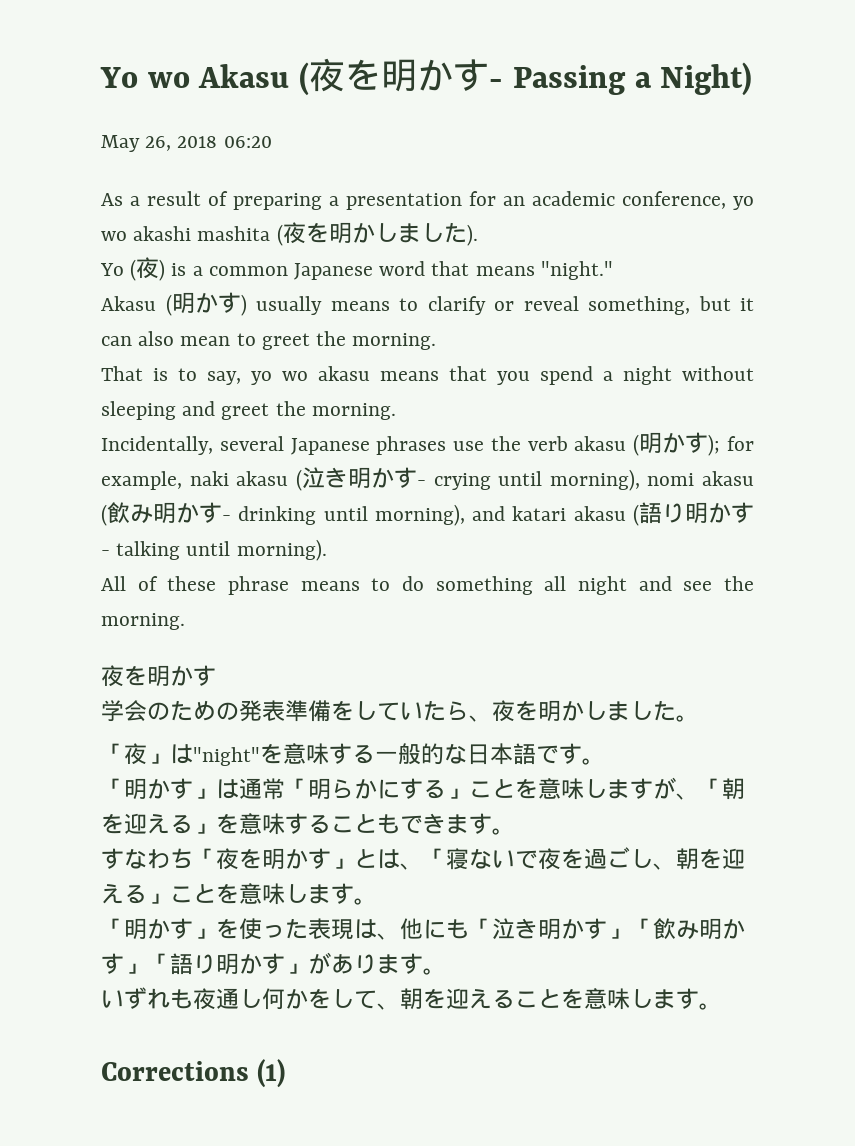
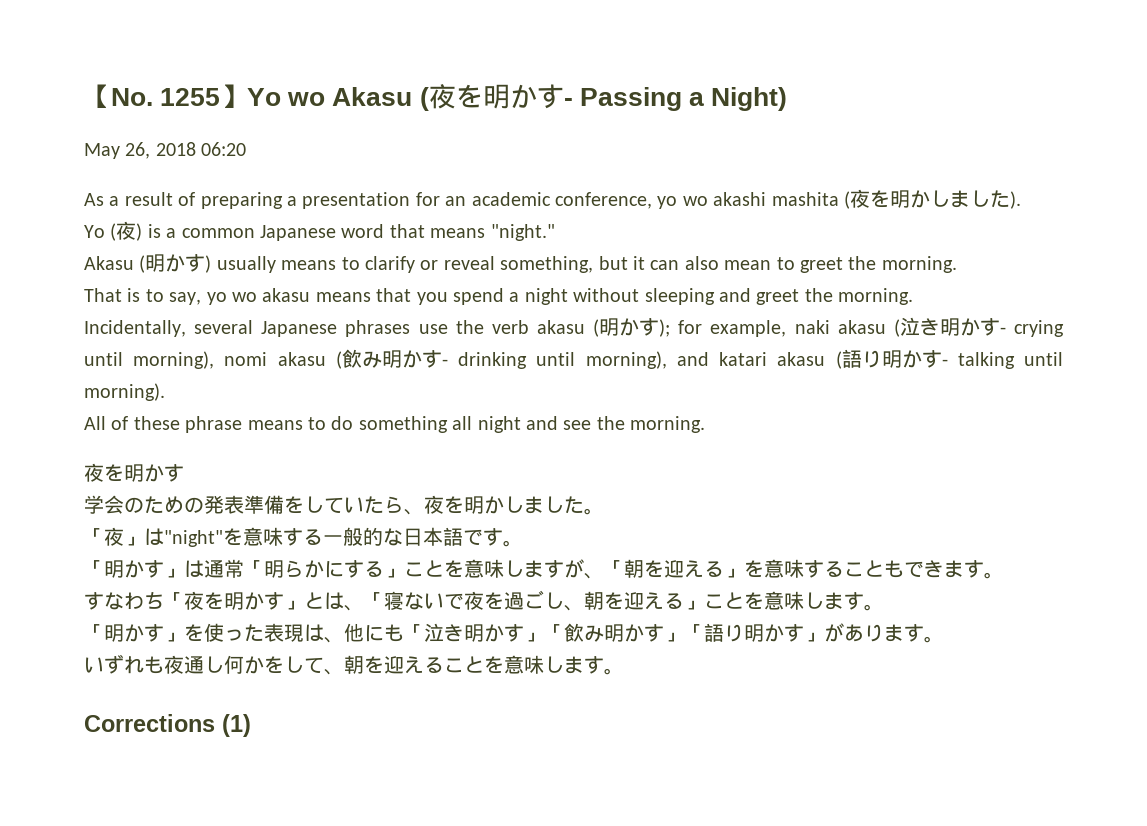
- Yo wo Akasu (夜を明かす- Passing a Night)
+ 【No. 1255】Yo wo Akasu (夜を明かす- Passing a Night)

